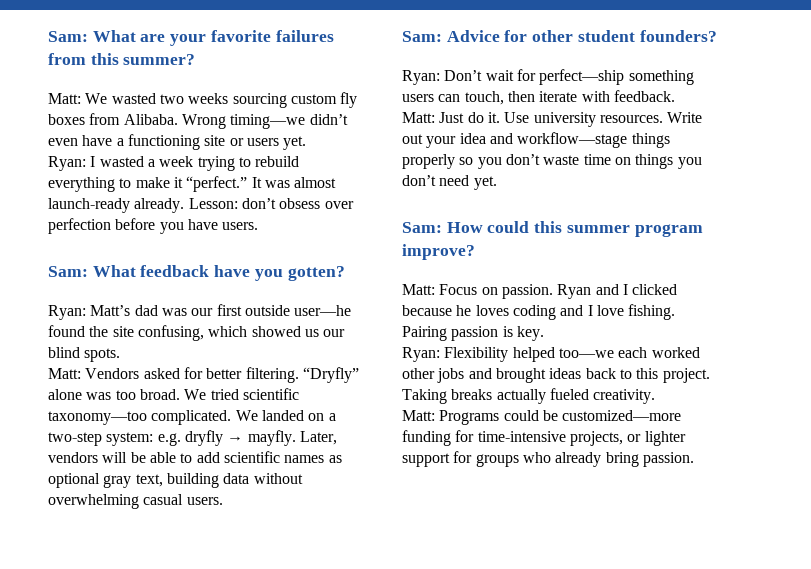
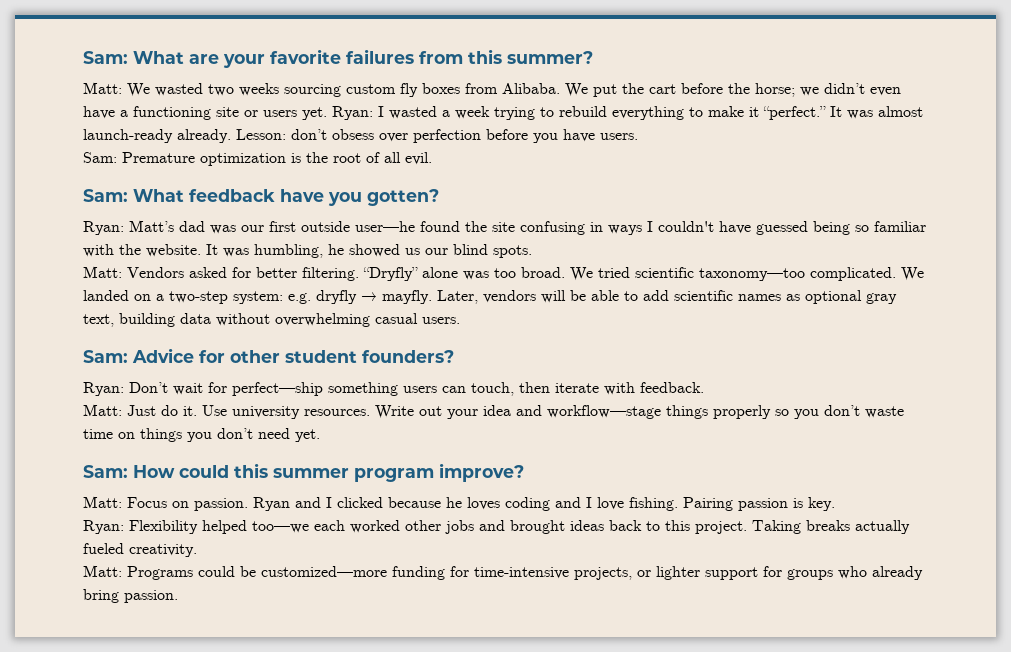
- Wrong timing—we didn’t even have a functioning site or users yet.
- Ryan: I wasted a week trying to rebuild everything to make it “perfect.”
+ We put the cart before the horse; we didn’t even have a functioning site or users yet. Ryan: I wasted a week trying to rebuild everything to make it “perfect.”
+ Sam: Premature optimization is the root of all evil.
- Ryan: Matt’s dad was our first outside user—he found the site confusing, which showed us our blind spots.
+ Ryan: Matt’s dad was our first outside user—he found the site confusing in ways I couldn't have guessed being so familiar with the website. It was humbling, he showed us our blind spots.

